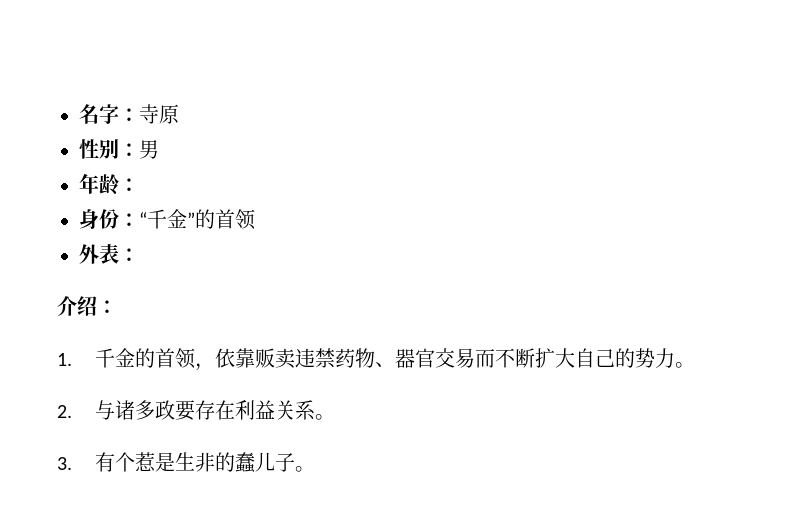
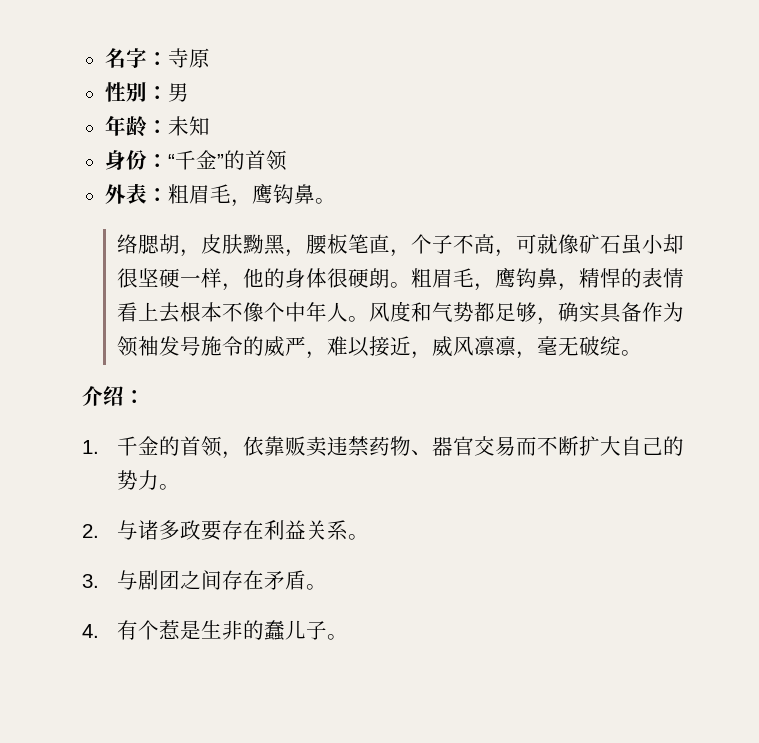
- 年龄：
+ 年龄：未知
- 外表：
+ 外表：粗眉毛，鹰钩鼻。
+ 络腮胡，皮肤黝黑，腰板笔直，个子不高，可就像矿石虽小却很坚硬一样，他的身体很硬朗。粗眉毛，鹰钩鼻，精悍的表情看上去根本不像个中年人。风度和气势都足够，确实具备作为领袖发号施令的威严，难以接近，威风凛凛，毫无破绽。
- 3.有个惹是生非的蠢儿子。
+ 3.与剧团之间存在矛盾。
+ 4.有个惹是生非的蠢儿子。

